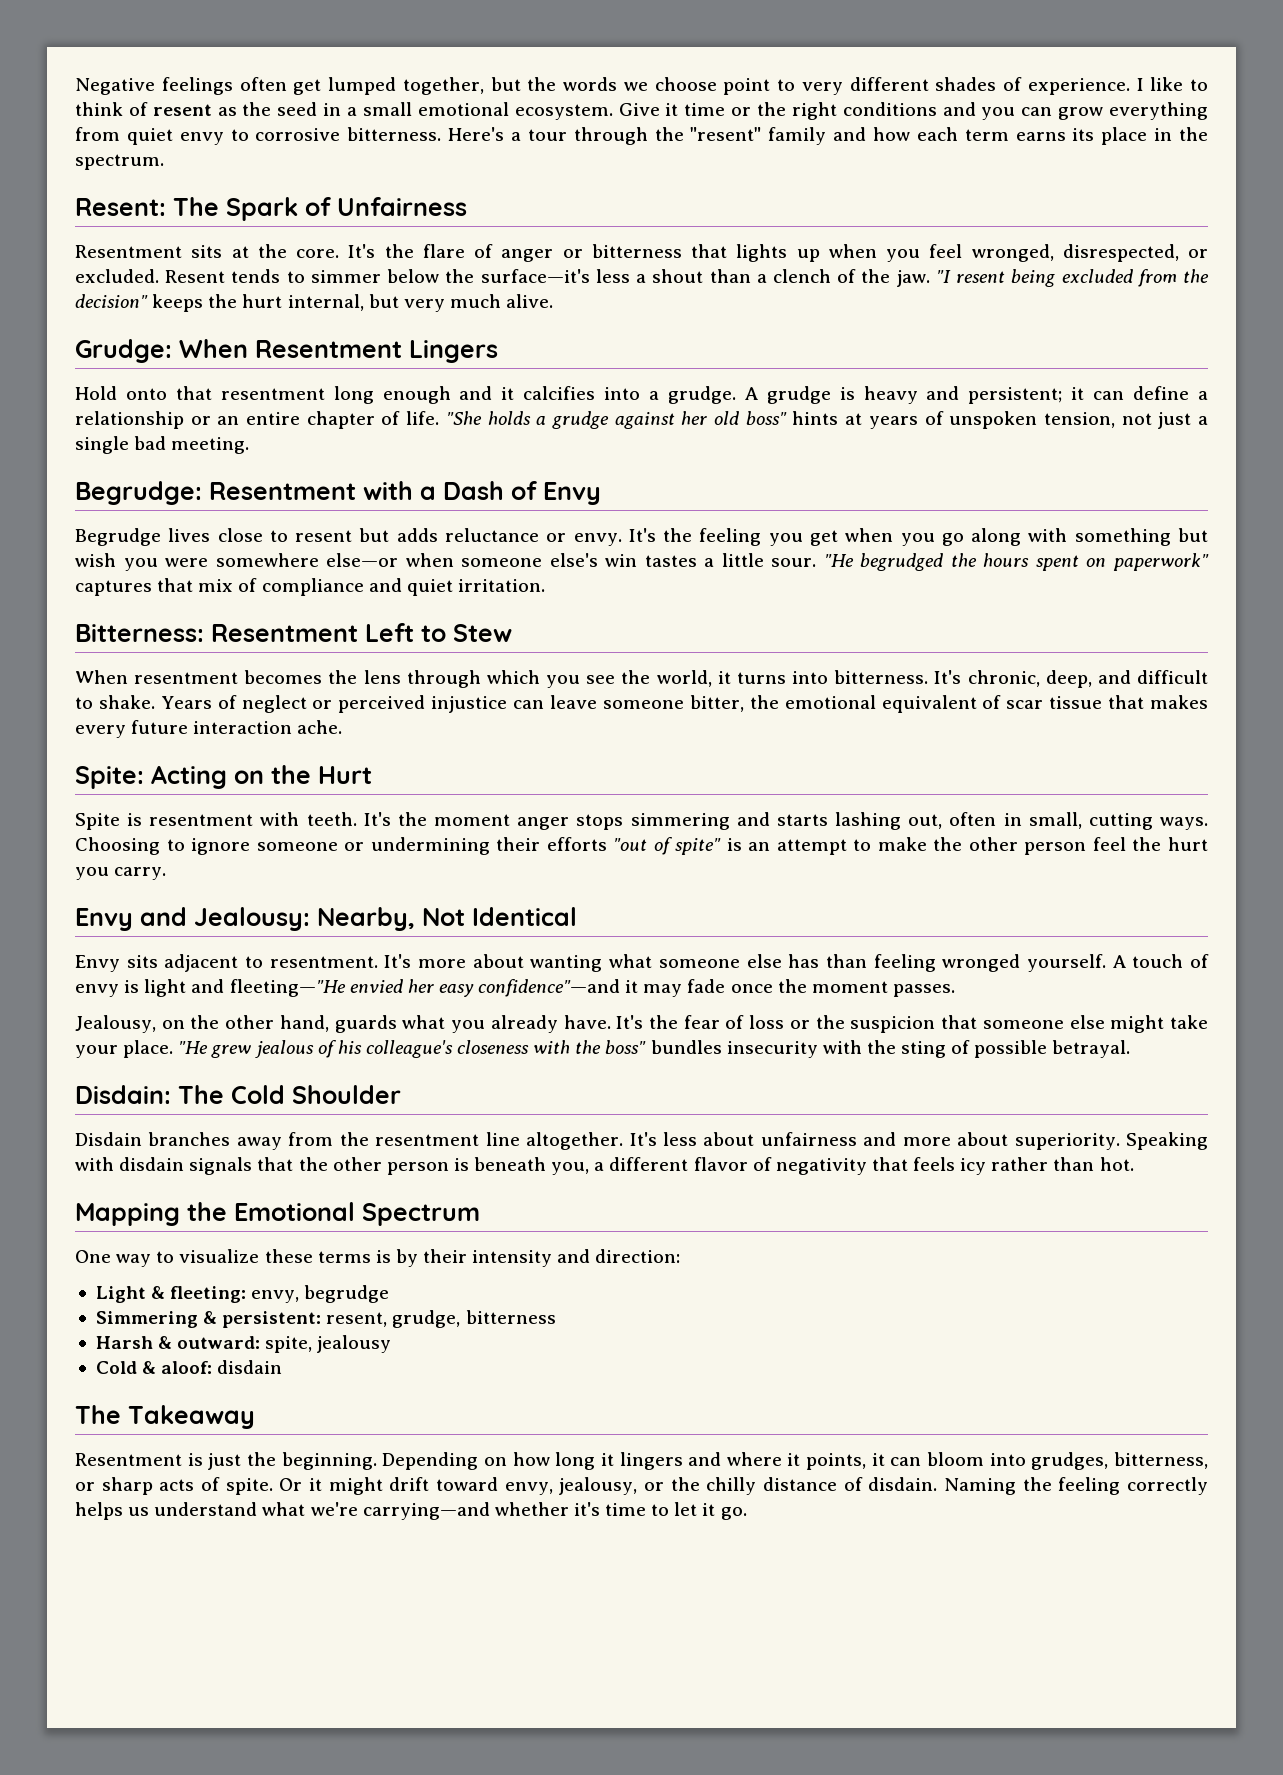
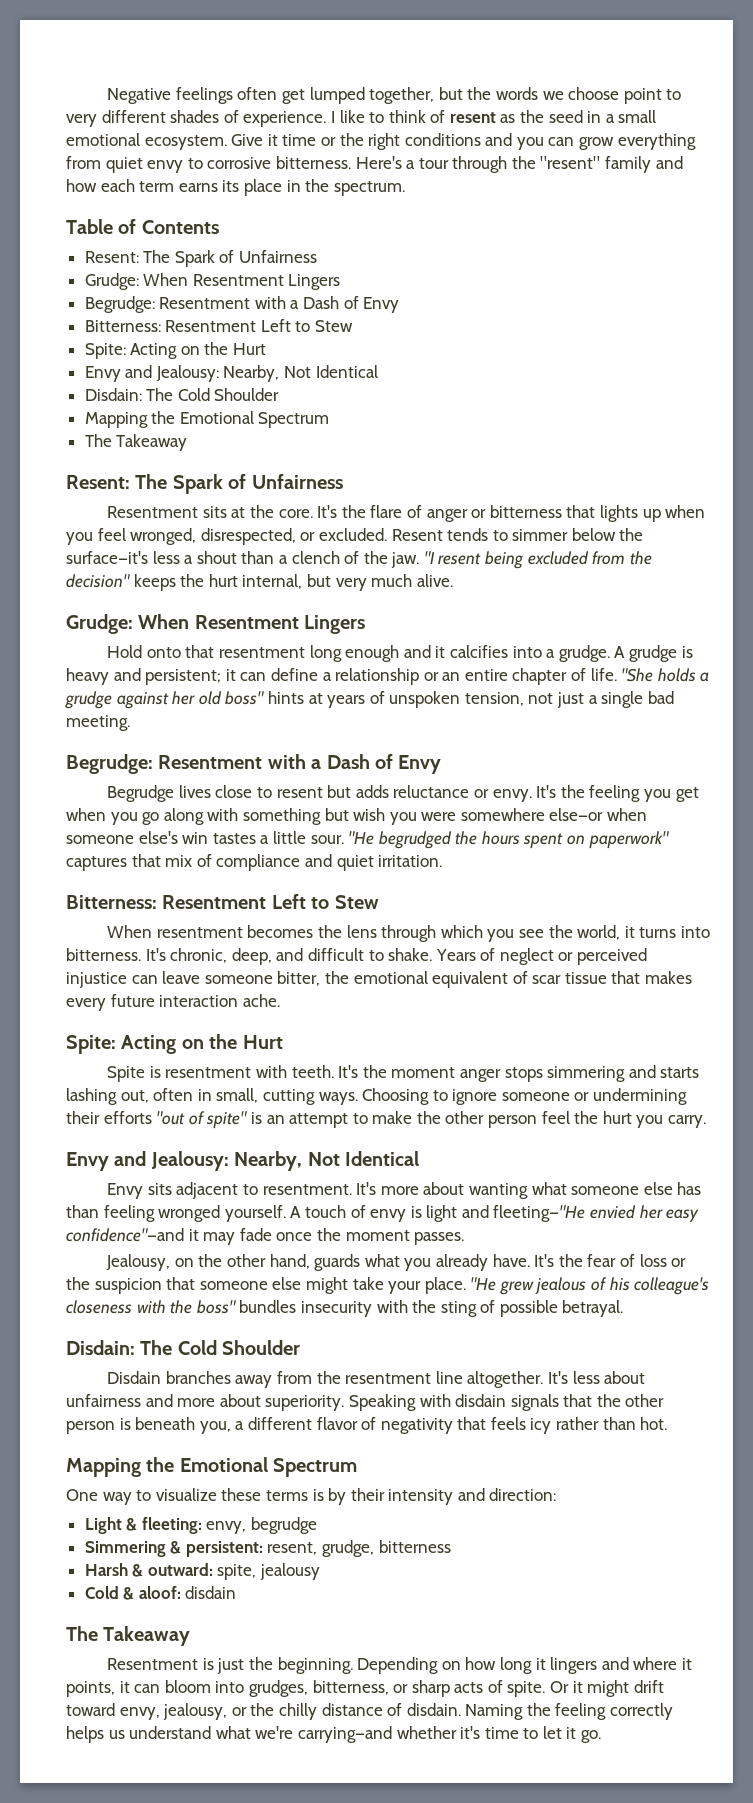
+ Table of Contents
+ Resent: The Spark of Unfairness
+ Grudge: When Resentment Lingers
+ Begrudge: Resentment with a Dash of Envy
+ Bitterness: Resentment Left to Stew
+ Spite: Acting on the Hurt
+ Envy and Jealousy: Nearby, Not Identical
+ Disdain: The Cold Shoulder
+ Mapping the Emotional Spectrum
+ The Takeaway

